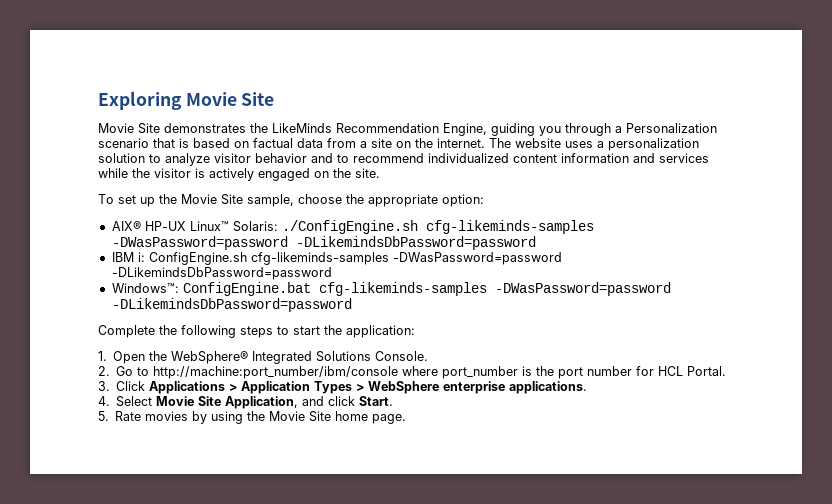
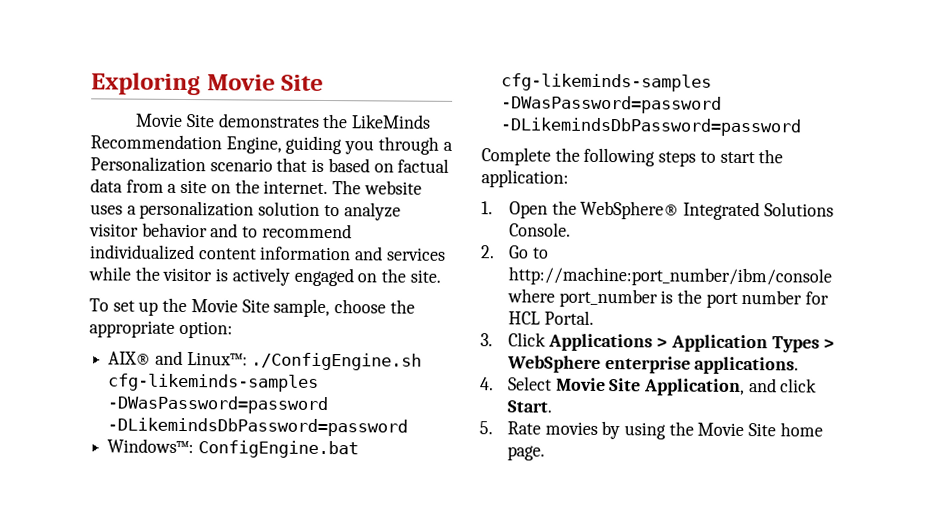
- AIX® HP-UX Linux™ Solaris: ./ConfigEngine.sh cfg-likeminds-samples -DWasPassword=password -DLikemindsDbPassword=password
+ AIX® and Linux™: ./ConfigEngine.sh cfg-likeminds-samples -DWasPassword=password -DLikemindsDbPassword=password
- IBM i: ConfigEngine.sh cfg-likeminds-samples -DWasPassword=password -DLikemindsDbPassword=password

